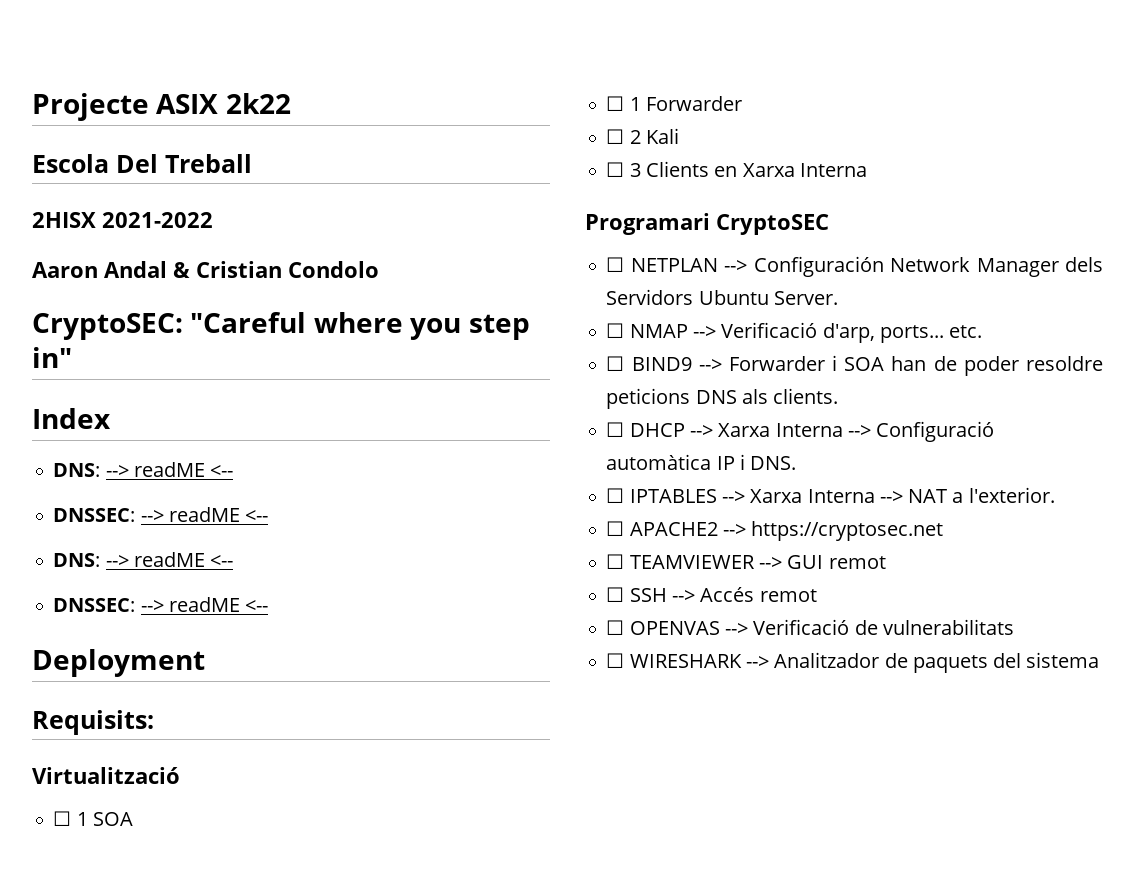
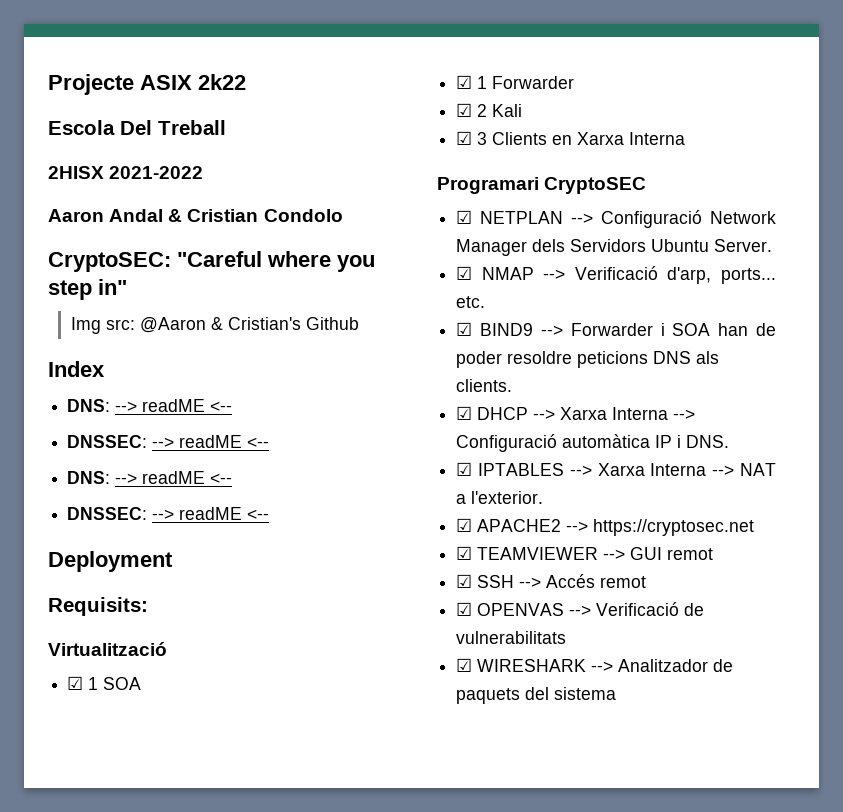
+ Img src: @Aaron & Cristian's Github
- ☐ 1 SOA
+ ☑ 1 SOA
- ☐ 1 Forwarder
+ ☑ 1 Forwarder
- ☐ 2 Kali
+ ☑ 2 Kali
- ☐ 3 Clients en Xarxa Interna
+ ☑ 3 Clients en Xarxa Interna
- ☐ NETPLAN --> Configuración Network Manager dels Servidors Ubuntu Server.
+ ☑ NETPLAN --> Configuració Network Manager dels Servidors Ubuntu Server.
- ☐ NMAP --> Verificació d'arp, ports... etc.
+ ☑ NMAP --> Verificació d'arp, ports... etc.
- ☐ BIND9 --> Forwarder i SOA han de poder resoldre peticions DNS als clients.
+ ☑ BIND9 --> Forwarder i SOA han de poder resoldre peticions DNS als clients.
- ☐ DHCP --> Xarxa Interna --> Configuració automàtica IP i DNS.
+ ☑ DHCP --> Xarxa Interna --> Configuració automàtica IP i DNS.
- ☐ IPTABLES --> Xarxa Interna --> NAT a l'exterior.
+ ☑ IPTABLES --> Xarxa Interna --> NAT a l'exterior.
- ☐ APACHE2 --> https://cryptosec.net
+ ☑ APACHE2 --> https://cryptosec.net
- ☐ TEAMVIEWER --> GUI remot
+ ☑ TEAMVIEWER --> GUI remot
- ☐ SSH --> Accés remot
+ ☑ SSH --> Accés remot
- ☐ OPENVAS --> Verificació de vulnerabilitats
+ ☑ OPENVAS --> Verificació de vulnerabilitats
- ☐ WIRESHARK --> Analitzador de paquets del sistema
+ ☑ WIRESHARK --> Analitzador de paquets del sistema

